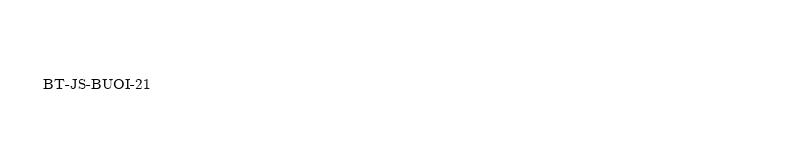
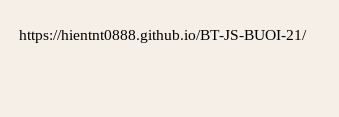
- BT-JS-BUOI-21
+ https://hientnt0888.github.io/BT-JS-BUOI-21/

